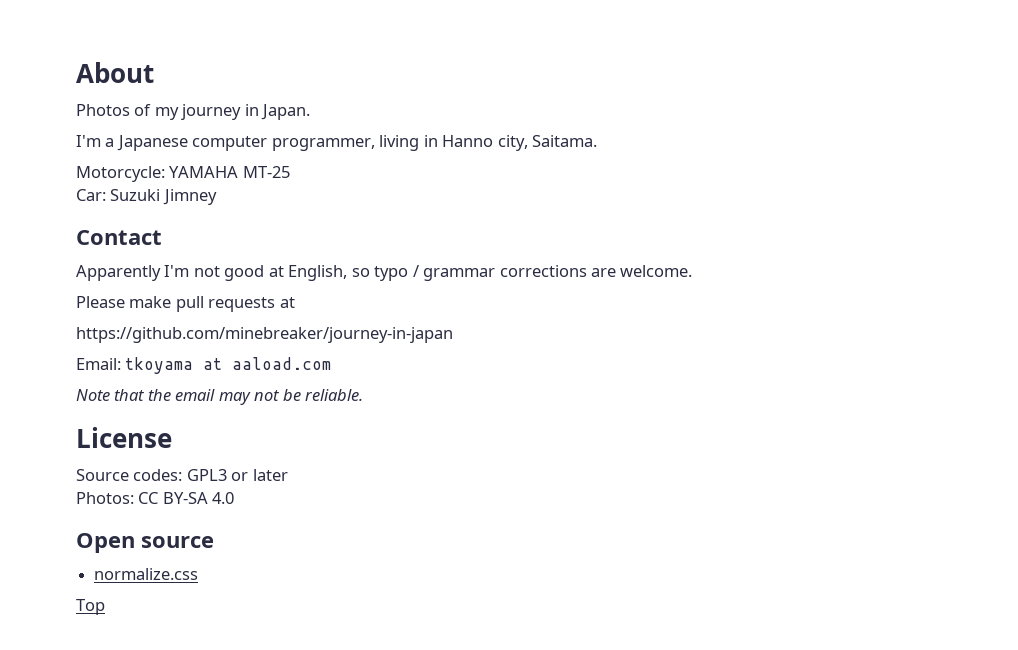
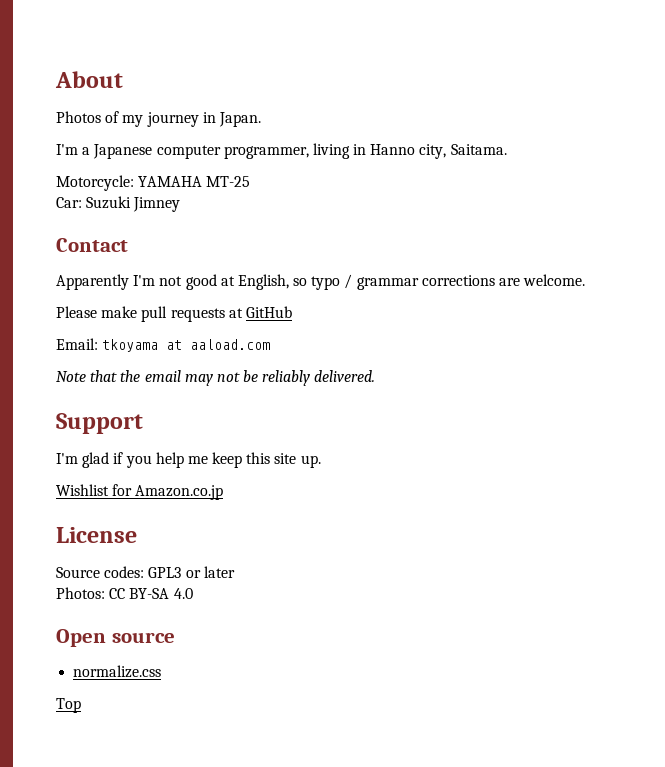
- Please make pull requests at
- https://github.com/minebreaker/journey-in-japan
+ Please make pull requests at GitHub
- Note that the email may not be reliable.
+ Note that the email may not be reliably delivered.
+ Support
+ I'm glad if you help me keep this site up.
+ Wishlist for Amazon.co.jp

